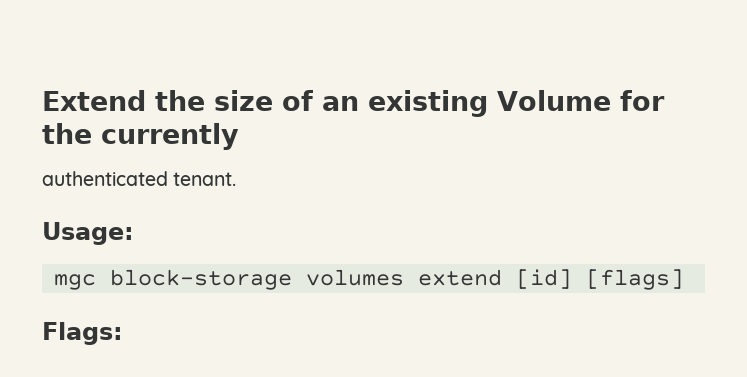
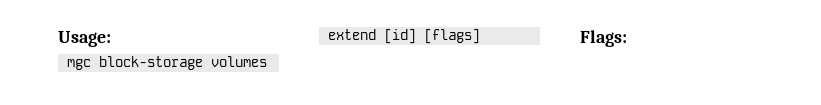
- Extend the size of an existing Volume for the currently
- authenticated tenant.

